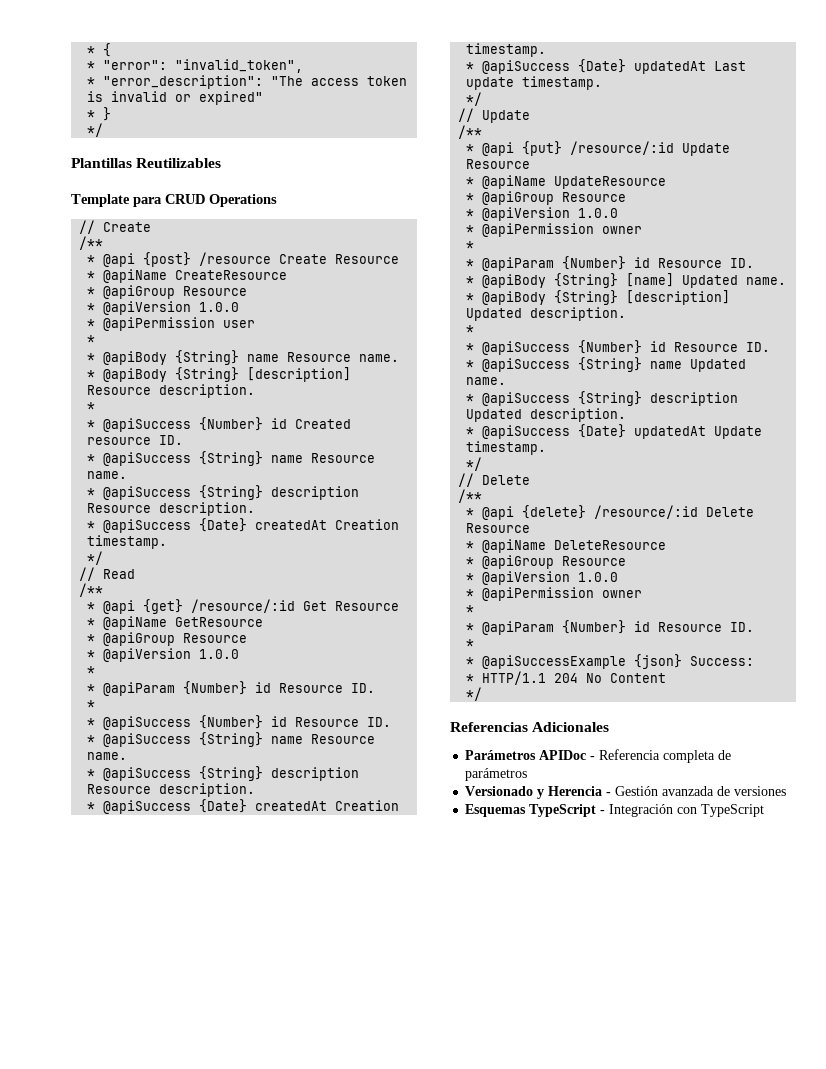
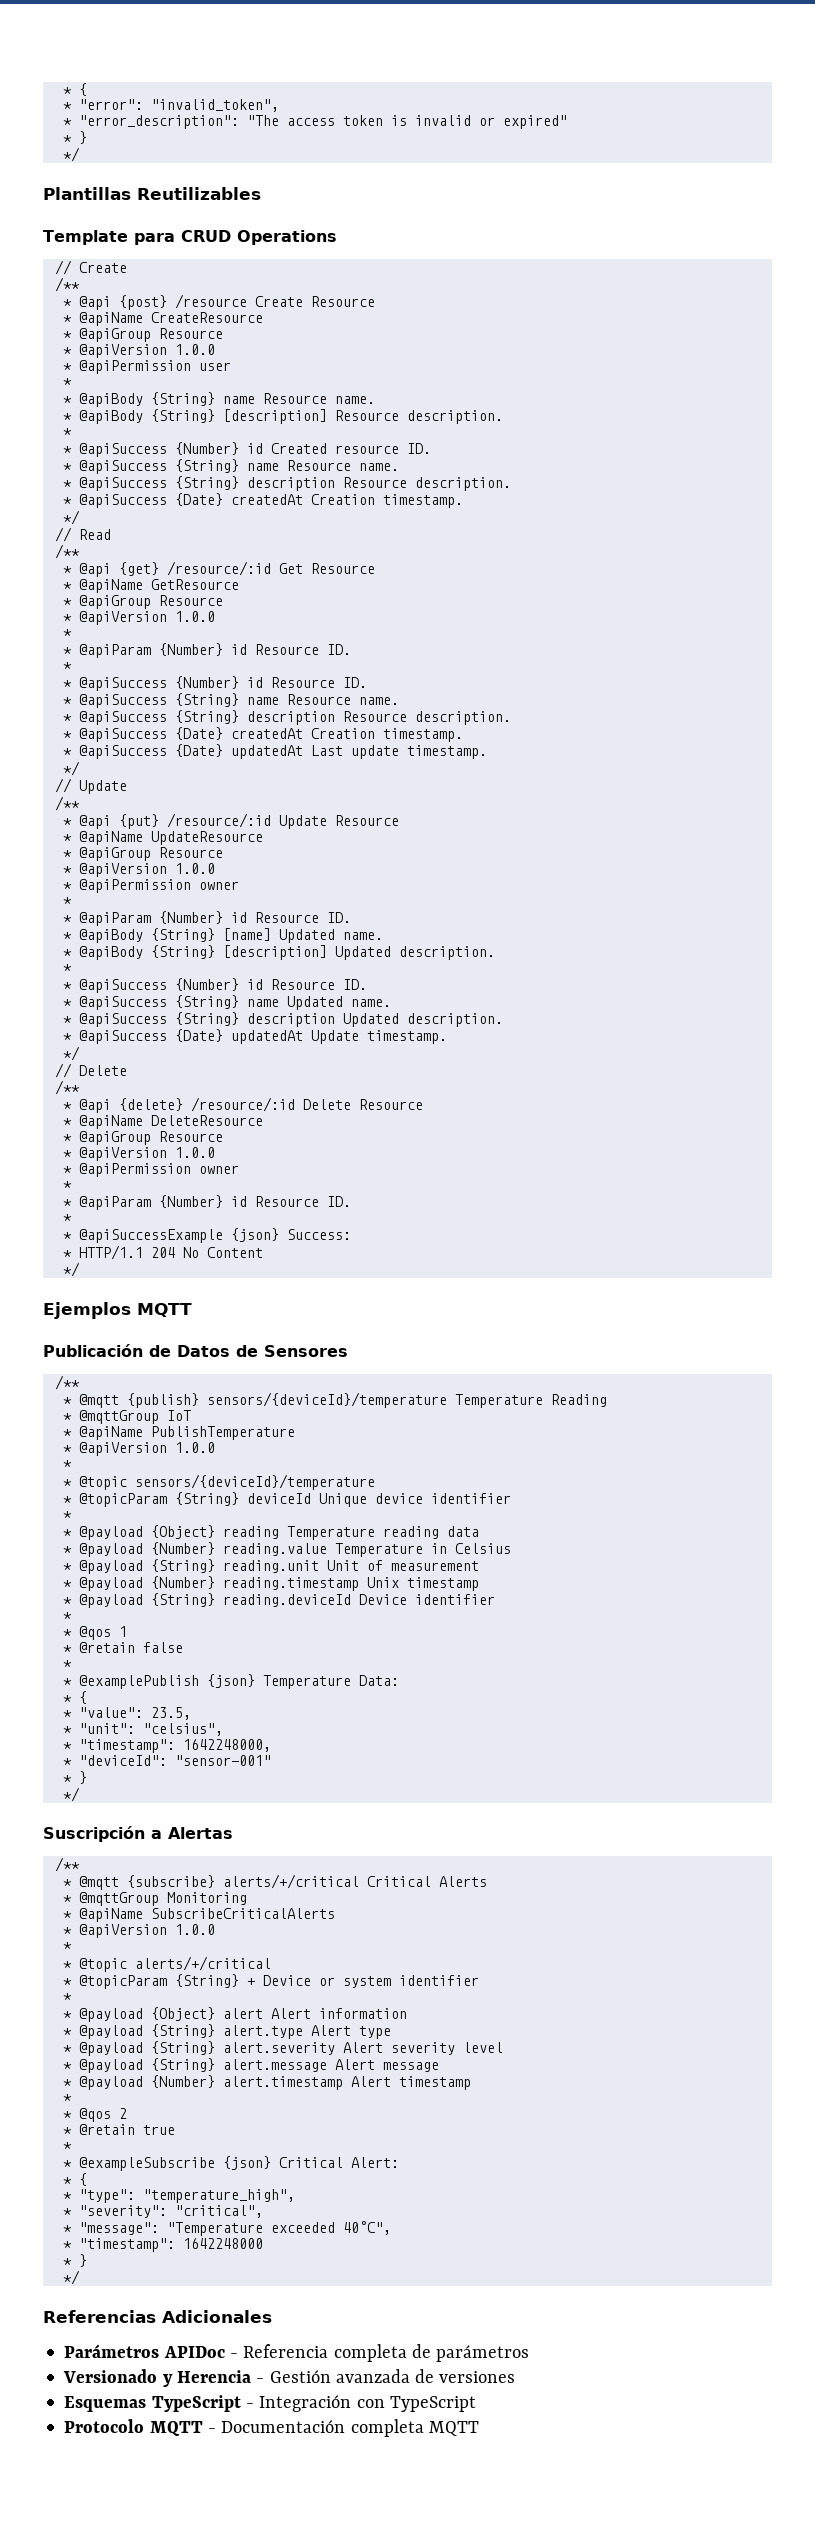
+ Ejemplos MQTT
+ Publicación de Datos de Sensores
+ /**
+ * @mqtt {publish} sensors/{deviceId}/temperature Temperature Reading
+ * @mqttGroup IoT
+ * @apiName PublishTemperature
+ * @apiVersion 1.0.0
+ *
+ * @topic sensors/{deviceId}/temperature
+ * @topicParam {String} deviceId Unique device identifier
+ *
+ * @payload {Object} reading Temperature reading data
+ * @payload {Number} reading.value Temperature in Celsius
+ * @payload {String} reading.unit Unit of measurement
+ * @payload {Number} reading.timestamp Unix timestamp
+ * @payload {String} reading.deviceId Device identifier
+ *
+ * @qos 1
+ * @retain false
+ *
+ * @examplePublish {json} Temperature Data:
+ * {
+ * "value": 23.5,
+ * "unit": "celsius",
+ * "timestamp": 1642248000,
+ * "deviceId": "sensor-001"
+ * }
+ */
+ Suscripción a Alertas
+ /**
+ * @mqtt {subscribe} alerts/+/critical Critical Alerts
+ * @mqttGroup Monitoring
+ * @apiName SubscribeCriticalAlerts
+ * @apiVersion 1.0.0
+ *
+ * @topic alerts/+/critical
+ * @topicParam {String} + Device or system identifier
+ *
+ * @payload {Object} alert Alert information
+ * @payload {String} alert.type Alert type
+ * @payload {String} alert.severity Alert severity level
+ * @payload {String} alert.message Alert message
+ * @payload {Number} alert.timestamp Alert timestamp
+ *
+ * @qos 2
+ * @retain true
+ *
+ * @exampleSubscribe {json} Critical Alert:
+ * {
+ * "type": "temperature_high",
+ * "severity": "critical",
+ * "message": "Temperature exceeded 40°C",
+ * "timestamp": 1642248000
+ * }
+ */
+ Protocolo MQTT - Documentación completa MQTT

